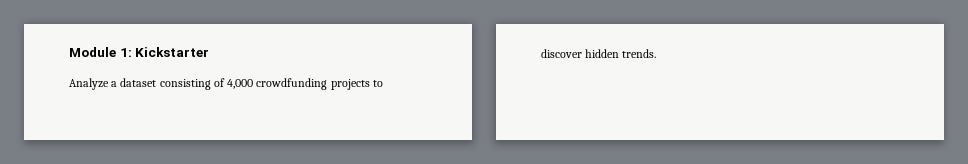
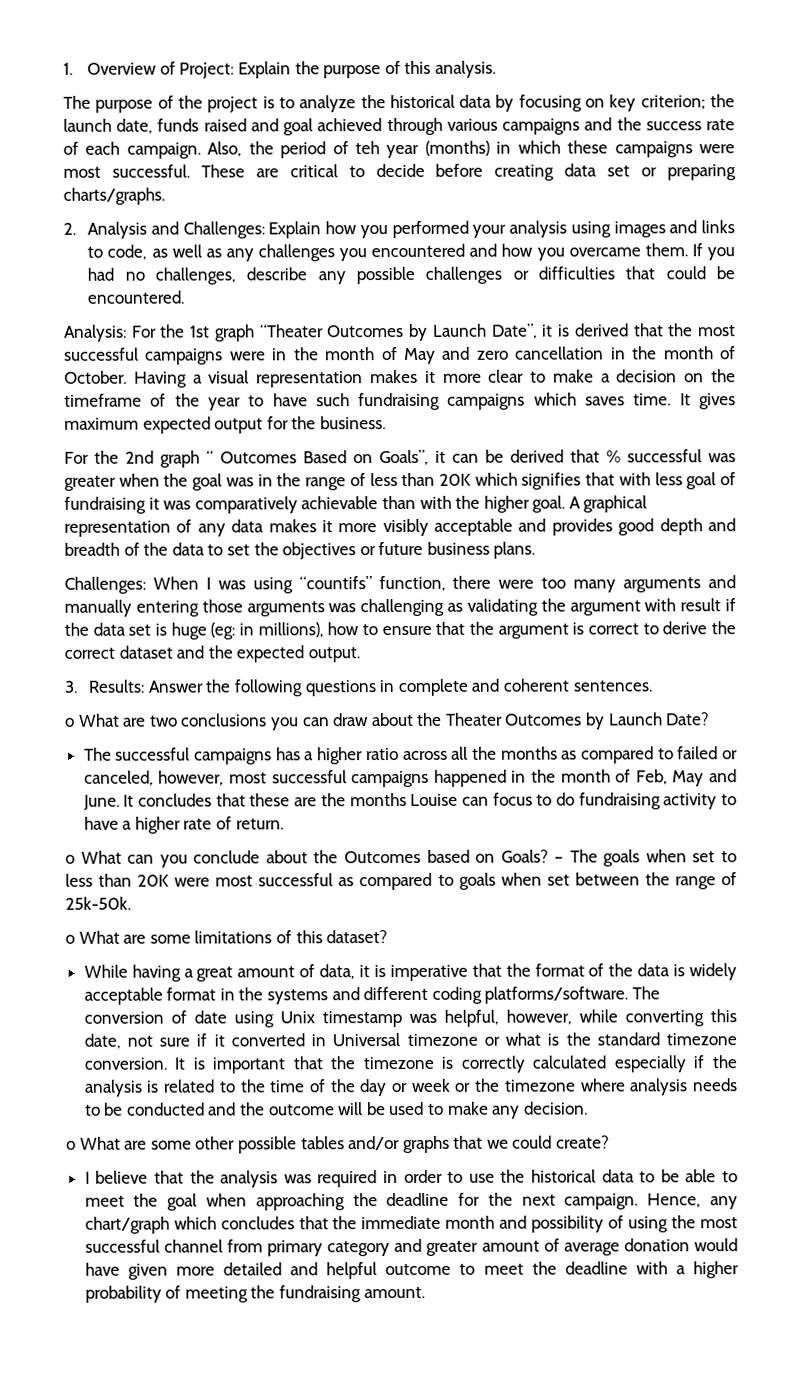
- Module 1: Kickstarter
- Analyze a dataset consisting of 4,000 crowdfunding projects to discover hidden trends.
+ 1. Overview of Project: Explain the purpose of this analysis.
+ The purpose of the project is to analyze the historical data by focusing on key criterion; the launch date, funds raised and goal achieved through various campaigns and the success rate of each campaign. Also, the period of teh year (months) in which these campaigns were most successful. These are critical to decide before creating data set or preparing charts/graphs.
+ 2. Analysis and Challenges: Explain how you performed your analysis using images and links to code, as well as any challenges you encountered and how you overcame them. If you had no challenges, describe any possible challenges or difficulties that could be encountered.
+ Analysis: For the 1st graph “Theater Outcomes by Launch Date”, it is derived that the most successful campaigns were in the month of May and zero cancellation in the month of October. Having a visual representation makes it more clear to make a decision on the timeframe of the year to have such fundraising campaigns which saves time. It gives maximum expected output for the business.
+ For the 2nd graph “ Outcomes Based on Goals”, it can be derived that % successful was greater when the goal was in the range of less than 20K which signifies that with less goal of fundraising it was comparatively achievable than with the higher goal. A graphical representation of any data makes it more visibly acceptable and provides good depth and breadth of the data to set the objectives or future business plans.
+ Challenges: When I was using “countifs” function, there were too many arguments and manually entering those arguments was challenging as validating the argument with result if the data set is huge (eg: in millions), how to ensure that the argument is correct to derive the correct dataset and the expected output.
+ 3. Results: Answer the following questions in complete and coherent sentences.
+ o What are two conclusions you can draw about the Theater Outcomes by Launch Date?
+ The successful campaigns has a higher ratio across all the months as compared to failed or canceled, however, most successful campaigns happened in the month of Feb, May and June. It concludes that these are the months Louise can focus to do fundraising activity to have a higher rate of return.
+ o What can you conclude about the Outcomes based on Goals? – The goals when set to less than 20K were most successful as compared to goals when set between the range of 25k-50k.
+ o What are some limitations of this dataset?
+ While having a great amount of data, it is imperative that the format of the data is widely acceptable format in the systems and different coding platforms/software. The conversion of date using Unix timestamp was helpful, however, while converting this date, not sure if it converted in Universal timezone or what is the standard timezone conversion. It is important that the timezone is correctly calculated especially if the analysis is related to the time of the day or week or the timezone where analysis needs to be conducted and the outcome will be used to make any decision.
+ o What are some other possible tables and/or graphs that we could create?
+ I believe that the analysis was required in order to use the historical data to be able to meet the goal when approaching the deadline for the next campaign. Hence, any chart/graph which concludes that the immediate month and possibility of using the most successful channel from primary category and greater amount of average donation would have given more detailed and helpful outcome to meet the deadline with a higher probability of meeting the fundraising amount.

